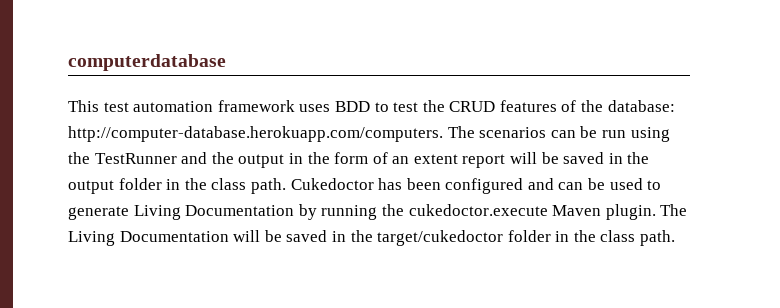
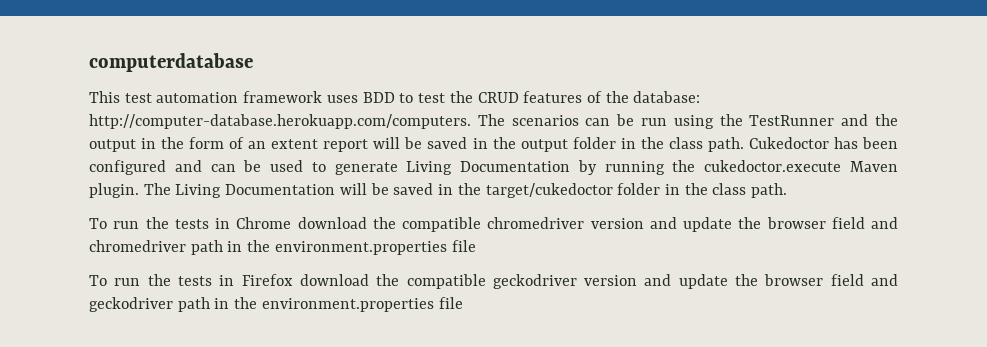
+ To run the tests in Chrome download the compatible chromedriver version and update the browser field and chromedriver path in the environment.properties file
+ To run the tests in Firefox download the compatible geckodriver version and update the browser field and geckodriver path in the environment.properties file

